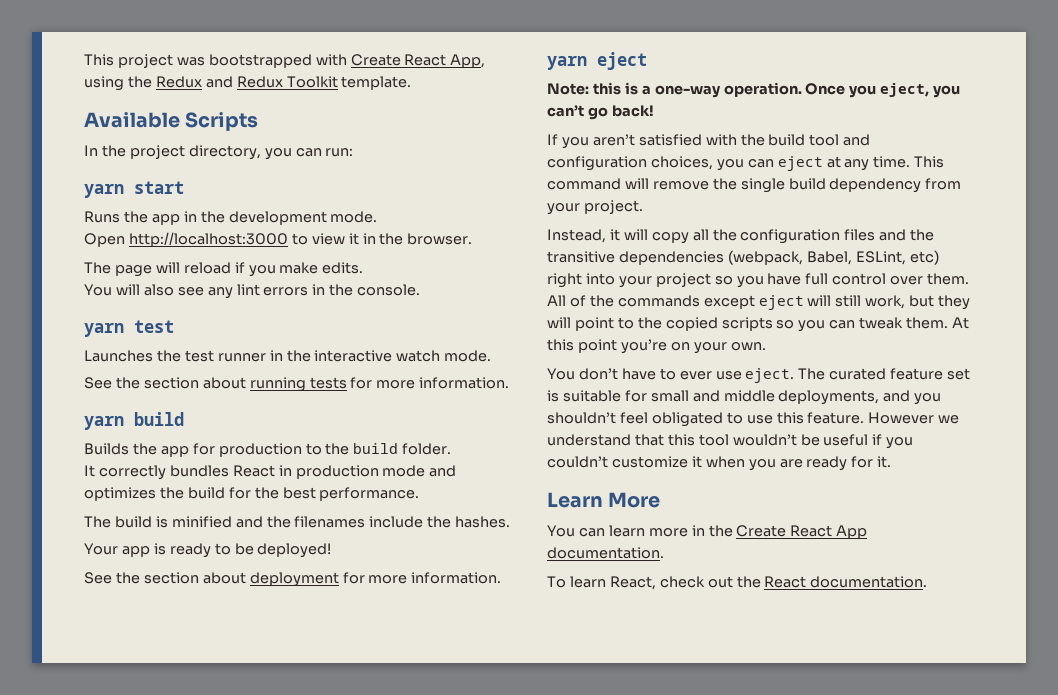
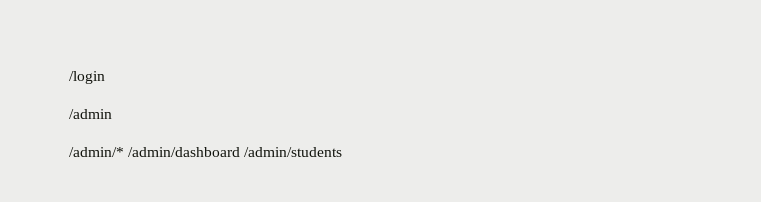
- This project was bootstrapped with Create React App, using the Redux and Redux Toolkit template.
- Available Scripts
- In the project directory, you can run:
- yarn start
- Runs the app in the development mode.
- Open http://localhost:3000 to view it in the browser.
- The page will reload if you make edits.
- You will also see any lint errors in the console.
- yarn test
- Launches the test runner in the interactive watch mode.
- See the section about running tests for more information.
- yarn build
- Builds the app for production to the build folder.
- It correctly bundles React in production mode and optimizes the build for the best performance.
- The build is minified and the filenames include the hashes.
- Your app is ready to be deployed!
- See the section about deployment for more information.
- yarn eject
- Note: this is a one-way operation. Once you eject, you can’t go back!
- If you aren’t satisfied with the build tool and configuration choices, you can eject at any time. This command will remove the single build dependency from your project.
- Instead, it will copy all the configuration files and the transitive dependencies (webpack, Babel, ESLint, etc) right into your project so you have full control over them. All of the commands except eject will still work, but they will point to the copied scripts so you can tweak them. At this point you’re on your own.
- You don’t have to ever use eject. The curated feature set is suitable for small and middle deployments, and you shouldn’t feel obligated to use this feature. However we understand that this tool wouldn’t be useful if you couldn’t customize it when you are ready for it.
- Learn More
- You can learn more in the Create React App documentation.
- To learn React, check out the React documentation.
+ /login
+ /admin
+ /admin/* /admin/dashboard /admin/students

